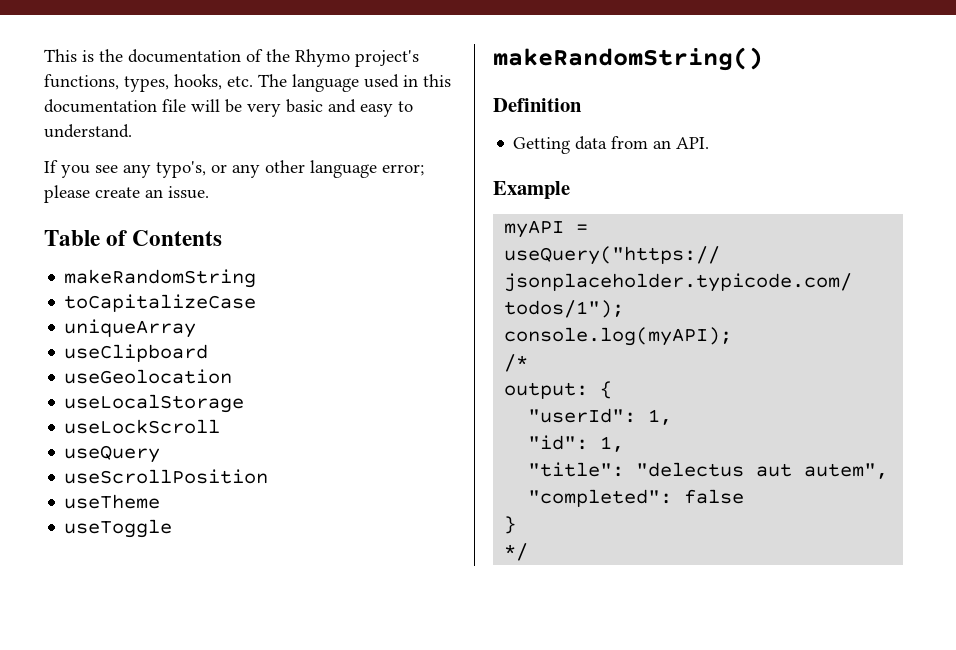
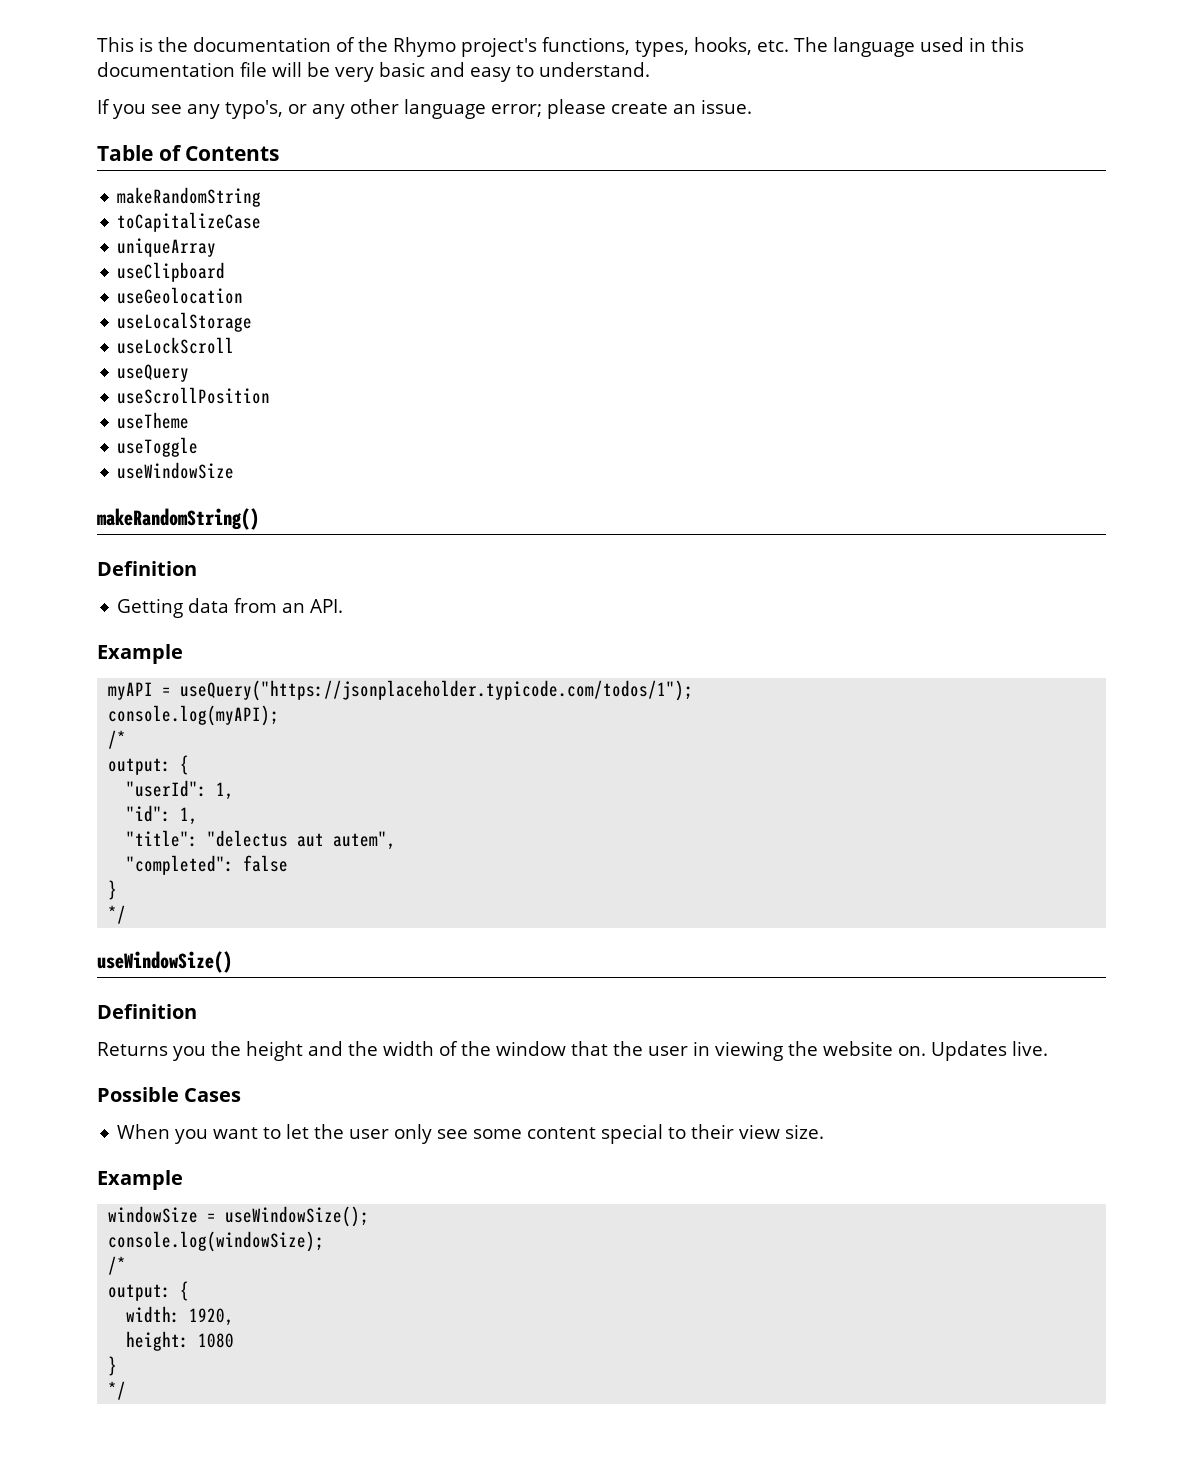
+ useWindowSize
+ useWindowSize()
+ Definition
+ Returns you the height and the width of the window that the user in viewing the website on. Updates live.
+ Possible Cases
+ When you want to let the user only see some content special to their view size.
+ Example
+ windowSize = useWindowSize();
+ console.log(windowSize);
+ /*
+ output: {
+ width: 1920,
+ height: 1080
+ }
+ */

